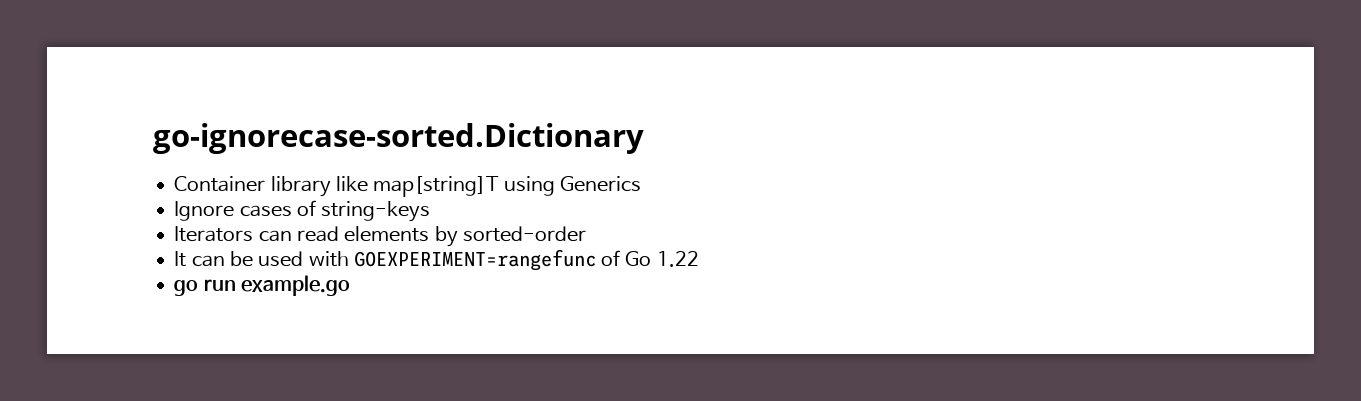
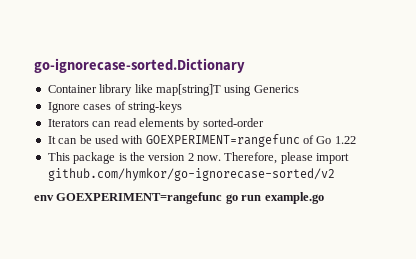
- go run example.go
+ This package is the version 2 now. Therefore, please import github.com/hymkor/go-ignorecase-sorted/v2
+ env GOEXPERIMENT=rangefunc go run example.go

